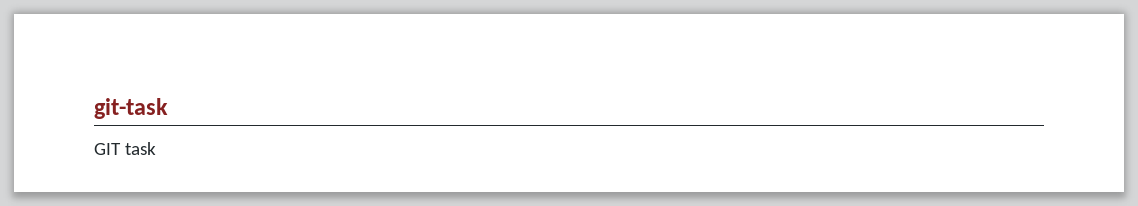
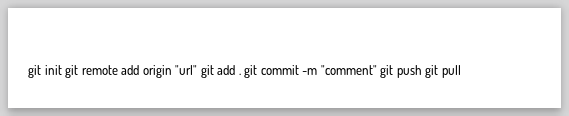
- git-task
- GIT task
+ git init git remote add origin "url" git add . git commit -m "comment" git push git pull

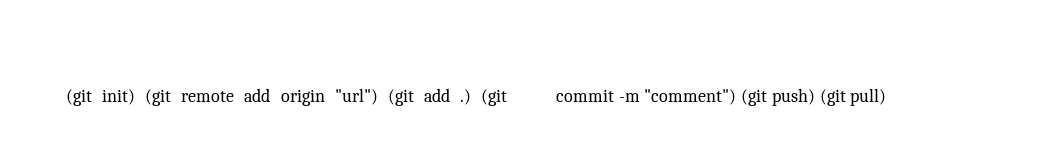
- git init git remote add origin "url" git add . git commit -m "comment" git push git pull
+ (git init) (git remote add origin "url") (git add .) (git commit -m "comment") (git push) (git pull)

